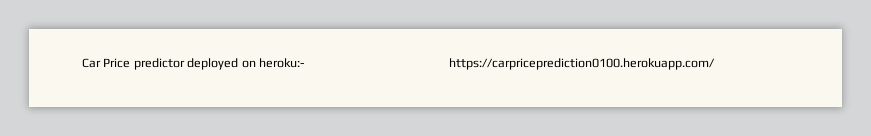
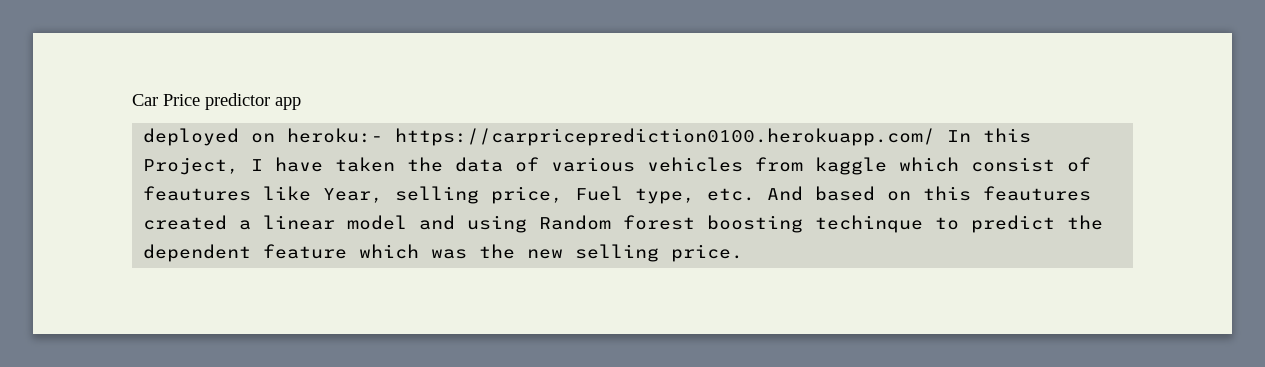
- Car Price predictor deployed on heroku:- https://carpriceprediction0100.herokuapp.com/
+ Car Price predictor app
+ deployed on heroku:- https://carpriceprediction0100.herokuapp.com/ In this Project, I have taken the data of various vehicles from kaggle which consist of feautures like Year, selling price, Fuel type, etc. And based on this feautures created a linear model and using Random forest boosting techinque to predict the dependent feature which was the new selling price.

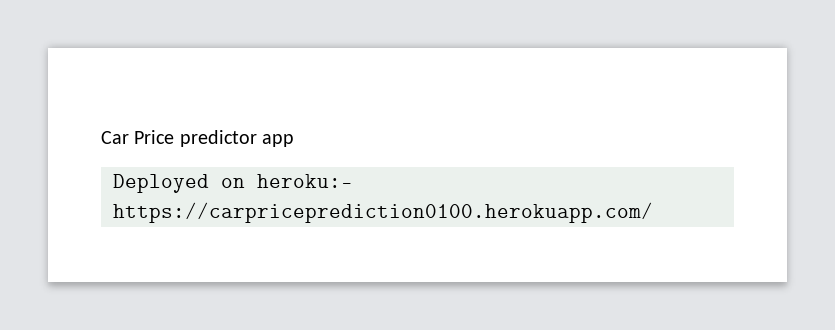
- deployed on heroku:- https://carpriceprediction0100.herokuapp.com/ In this Project, I have taken the data of various vehicles from kaggle which consist of feautures like Year, selling price, Fuel type, etc. And based on this feautures created a linear model and using Random forest boosting techinque to predict the dependent feature which was the new selling price.
+ Deployed on heroku:- https://carpriceprediction0100.herokuapp.com/

